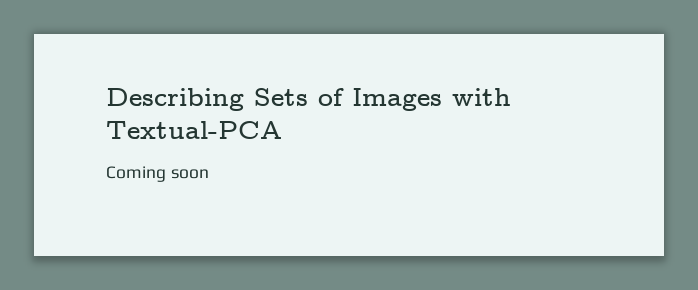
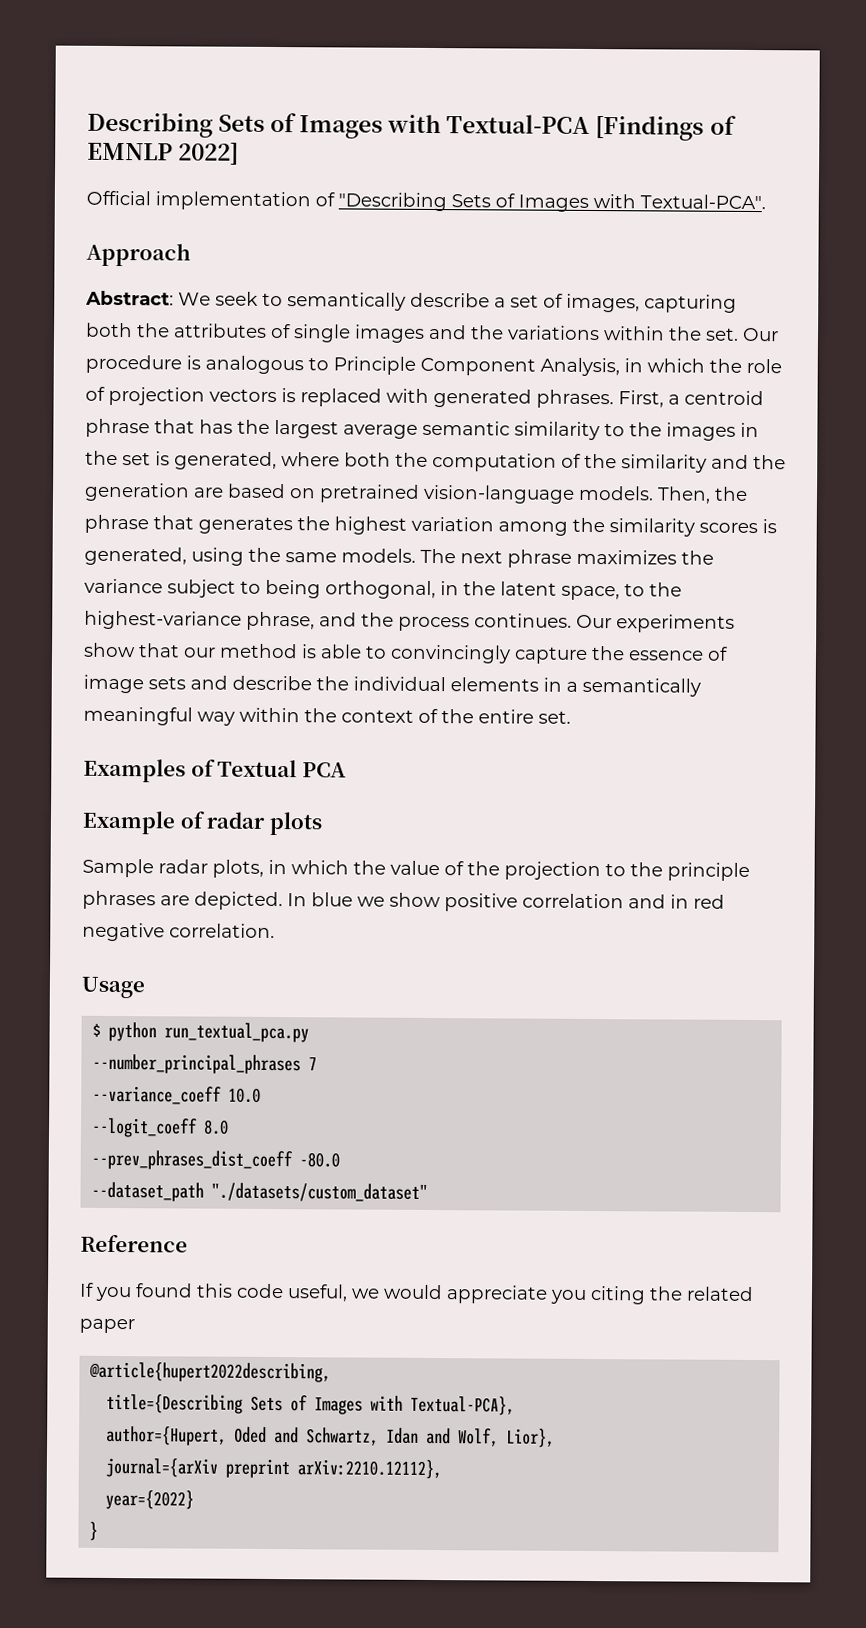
- Describing Sets of Images with Textual-PCA
- Coming soon
+ Describing Sets of Images with Textual-PCA [Findings of EMNLP 2022]
+ Official implementation of "Describing Sets of Images with Textual-PCA".
+ Approach
+ Abstract: We seek to semantically describe a set of images, capturing both the attributes of single images and the variations within the set. Our procedure is analogous to Principle Component Analysis, in which the role of projection vectors is replaced with generated phrases. First, a centroid phrase that has the largest average semantic similarity to the images in the set is generated, where both the computation of the similarity and the generation are based on pretrained vision-language models. Then, the phrase that generates the highest variation among the similarity scores is generated, using the same models. The next phrase maximizes the variance subject to being orthogonal, in the latent space, to the highest-variance phrase, and the process continues. Our experiments show that our method is able to convincingly capture the essence of image sets and describe the individual elements in a semantically meaningful way within the context of the entire set.
+ Examples of Textual PCA
+ Example of radar plots
+ Sample radar plots, in which the value of the projection to the principle phrases are depicted. In blue we show positive correlation and in red negative correlation.
+ Usage
+ $ python run_textual_pca.py
+ --number_principal_phrases 7
+ --variance_coeff 10.0
+ --logit_coeff 8.0
+ --prev_phrases_dist_coeff -80.0
+ --dataset_path "./datasets/custom_dataset"
+ Reference
+ If you found this code useful, we would appreciate you citing the related paper
+ @article{hupert2022describing,
+ title={Describing Sets of Images with Textual-PCA},
+ author={Hupert, Oded and Schwartz, Idan and Wolf, Lior},
+ journal={arXiv preprint arXiv:2210.12112},
+ year={2022}
+ }

